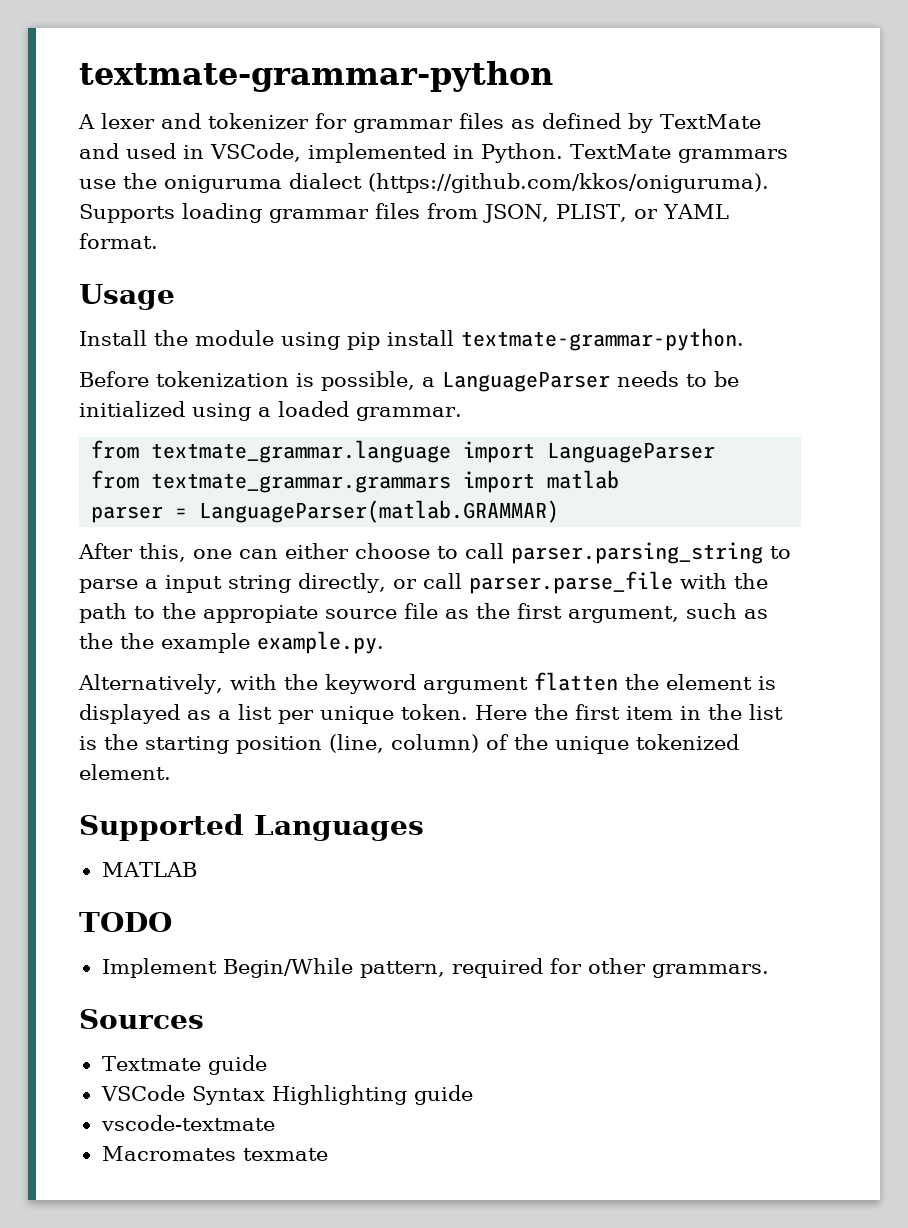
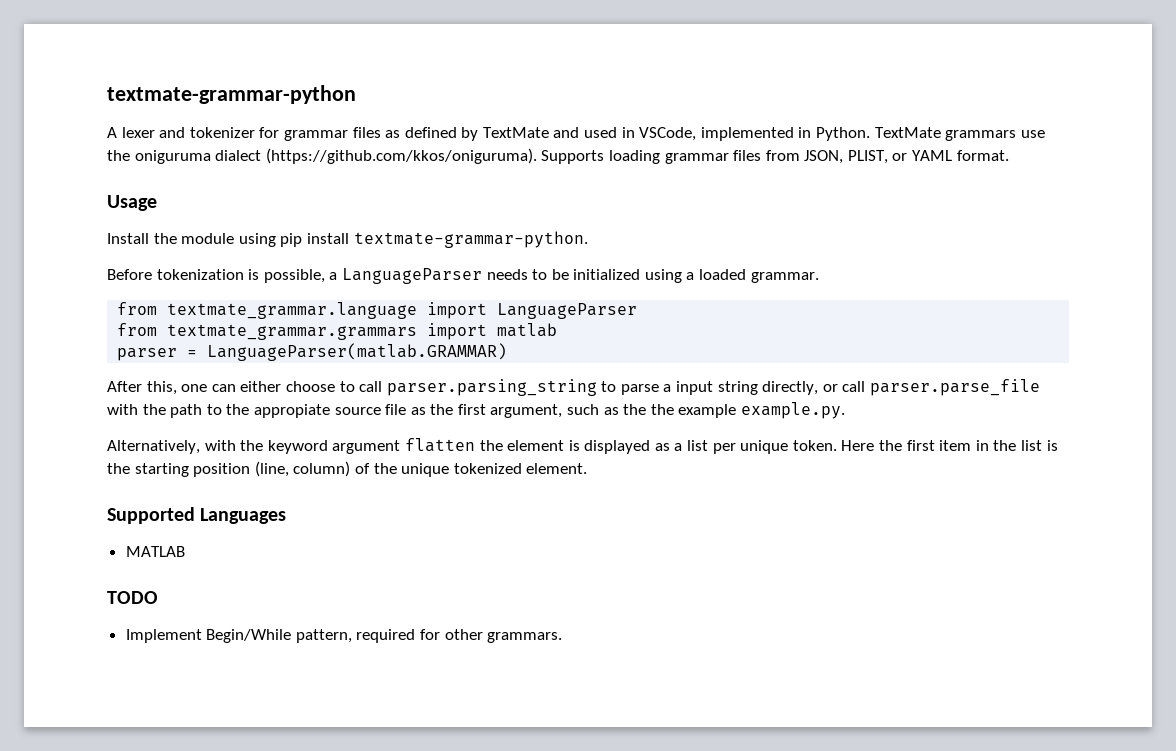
- Sources
- Textmate guide
- VSCode Syntax Highlighting guide
- vscode-textmate
- Macromates texmate

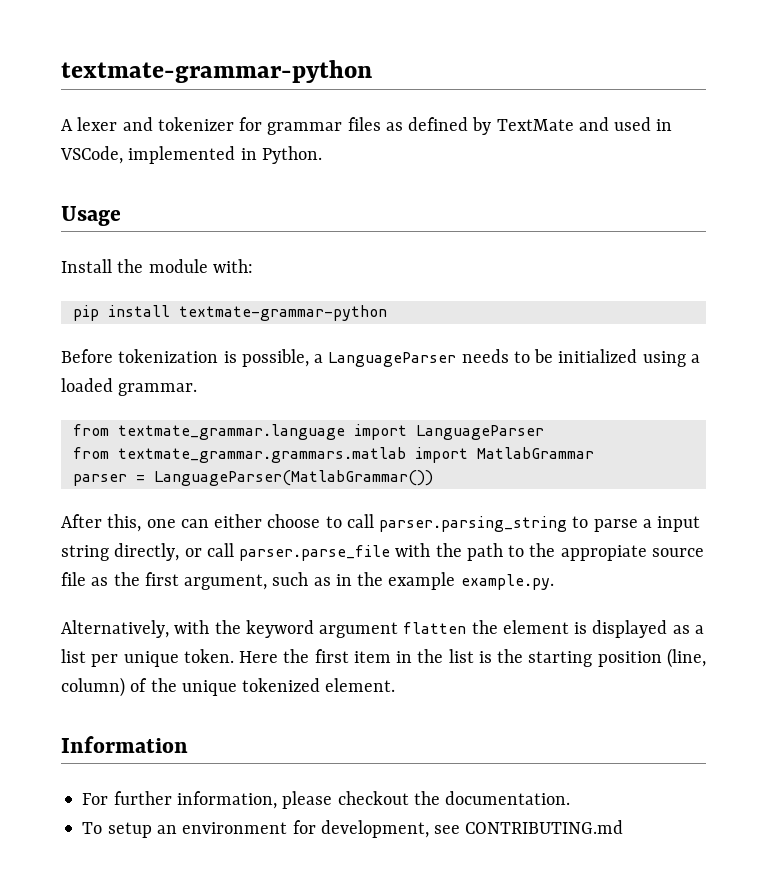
- TextMate grammars use the oniguruma dialect (https://github.com/kkos/oniguruma). Supports loading grammar files from JSON, PLIST, or YAML format.
- Install the module using pip install textmate-grammar-python.
+ Install the module with:
+ pip install textmate-grammar-python
- from textmate_grammar.grammars import matlab
+ from textmate_grammar.grammars.matlab import MatlabGrammar
- parser = LanguageParser(matlab.GRAMMAR)
+ parser = LanguageParser(MatlabGrammar())
- After this, one can either choose to call parser.parsing_string to parse a input string directly, or call parser.parse_file with the path to the appropiate source file as the first argument, such as the the example example.py.
+ After this, one can either choose to call parser.parsing_string to parse a input string directly, or call parser.parse_file with the path to the appropiate source file as the first argument, such as in the example example.py.
- Supported Languages
- MATLAB
- TODO
- Implement Begin/While pattern, required for other grammars.
+ Information
+ For further information, please checkout the documentation.
+ To setup an environment for development, see CONTRIBUTING.md

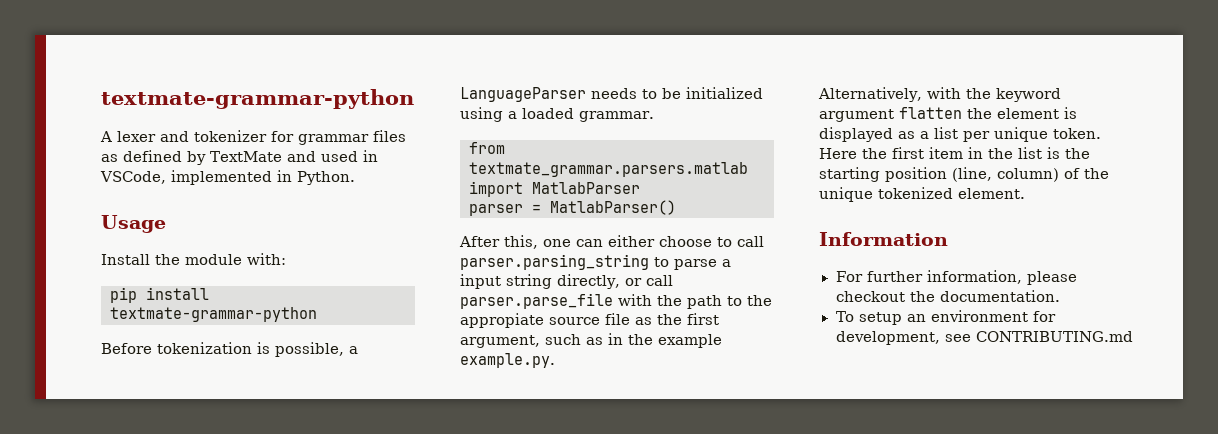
- from textmate_grammar.language import LanguageParser
- from textmate_grammar.grammars.matlab import MatlabGrammar
+ from textmate_grammar.parsers.matlab import MatlabParser
- parser = LanguageParser(MatlabGrammar())
+ parser = MatlabParser()

